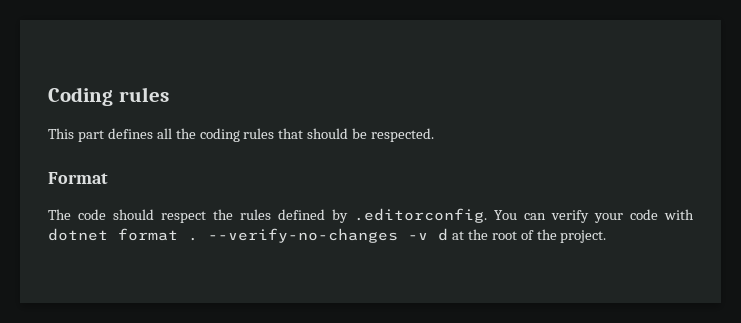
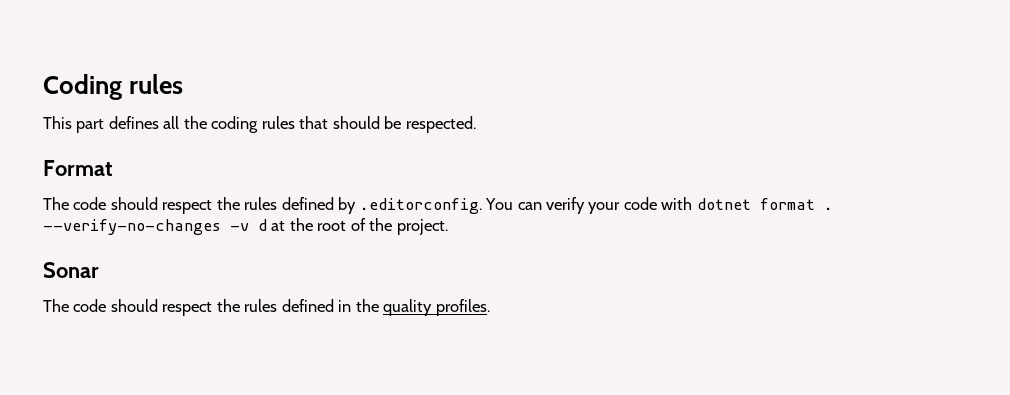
+ Sonar
+ The code should respect the rules defined in the quality profiles.

